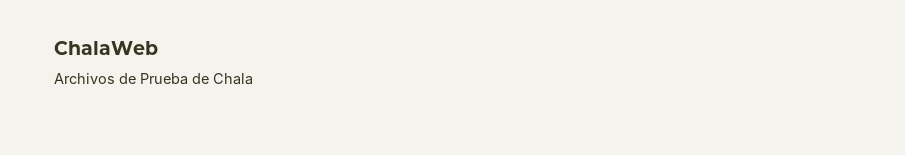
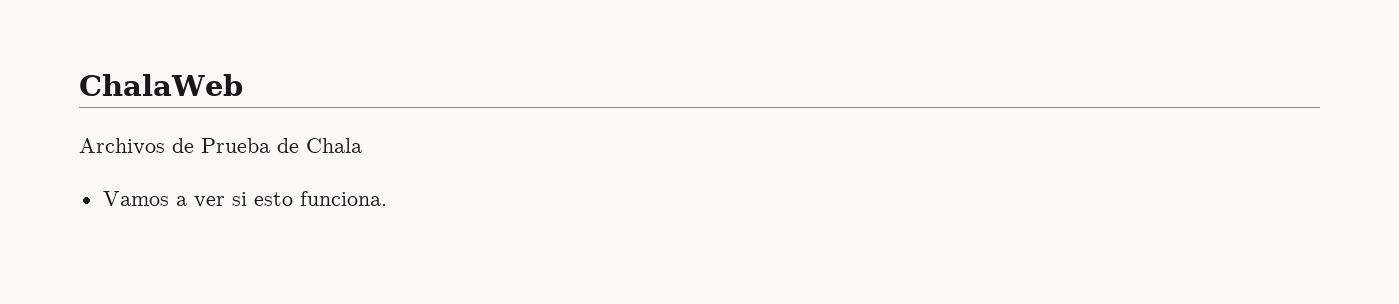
+ Vamos a ver si esto funciona.

